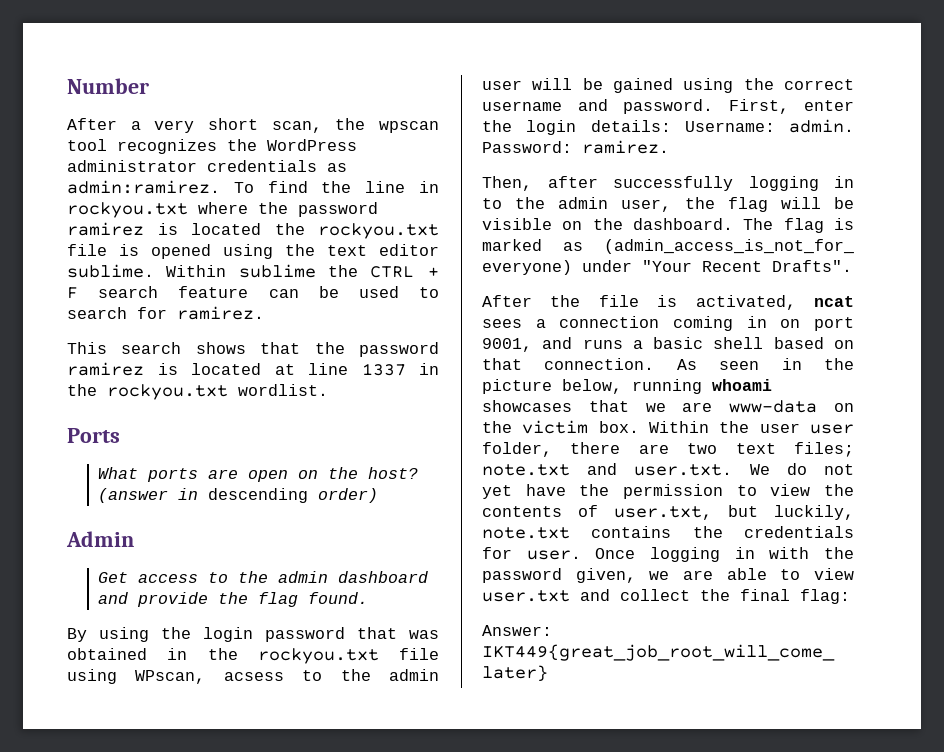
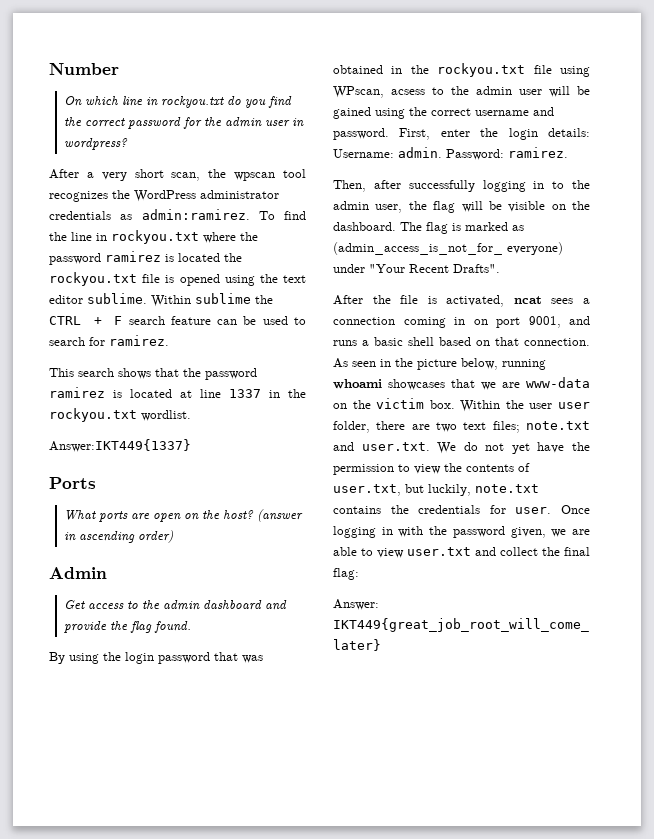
+ On which line in rockyou.txt do you find the correct password for the admin user in wordpress?
+ Answer:IKT449{1337}
- (answer in descending order)
+ (answer in ascending order)

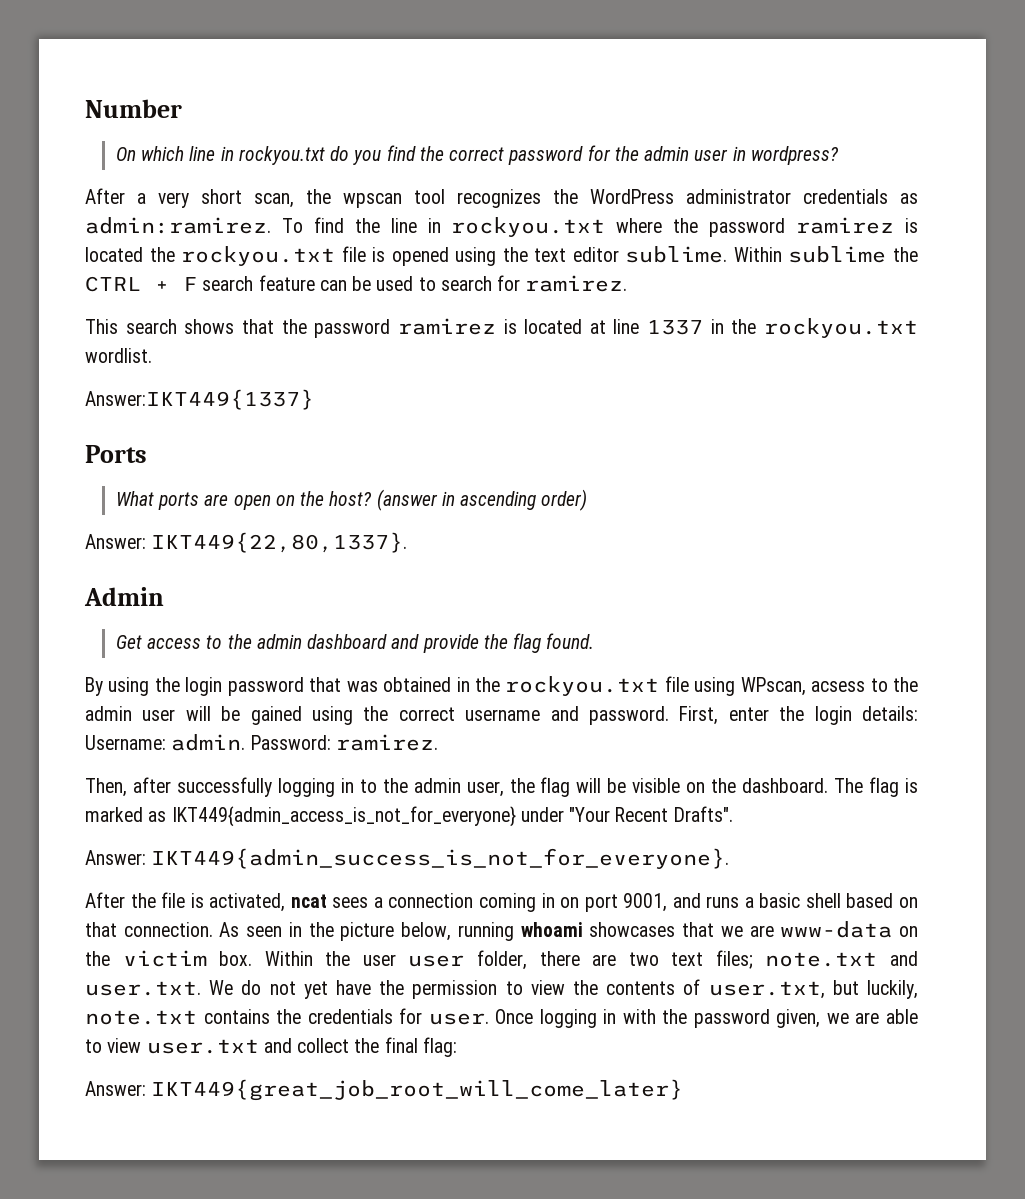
+ Answer: IKT449{22,80,1337}.
- The flag is marked as (admin_access_is_not_for_ everyone) under "Your Recent Drafts".
+ The flag is marked as IKT449{admin_access_is_not_for_everyone} under "Your Recent Drafts".
+ Answer: IKT449{admin_success_is_not_for_everyone}.

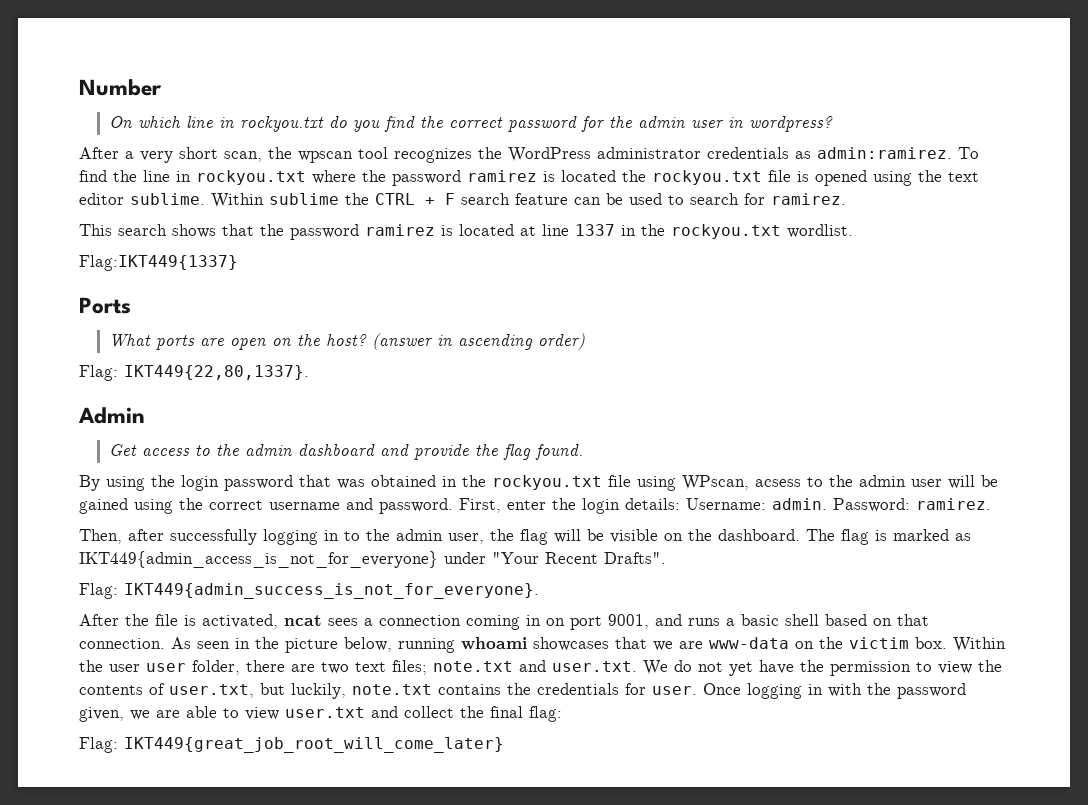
- Answer:IKT449{1337}
+ Flag:IKT449{1337}
- Answer: IKT449{22,80,1337}.
+ Flag: IKT449{22,80,1337}.
- Answer: IKT449{admin_success_is_not_for_everyone}.
+ Flag: IKT449{admin_success_is_not_for_everyone}.
- Answer: IKT449{great_job_root_will_come_later}
+ Flag: IKT449{great_job_root_will_come_later}

